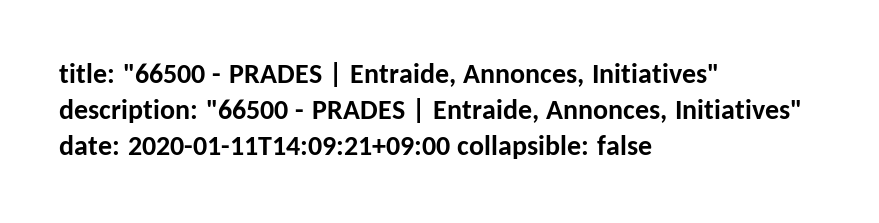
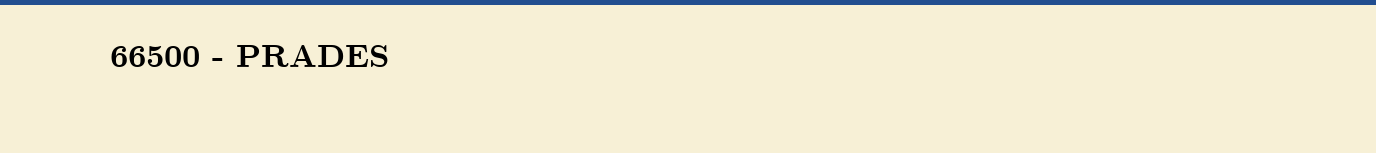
- title: "66500 - PRADES | Entraide, Annonces, Initiatives" description: "66500 - PRADES | Entraide, Annonces, Initiatives" date: 2020-01-11T14:09:21+09:00 collapsible: false
+ 66500 - PRADES

